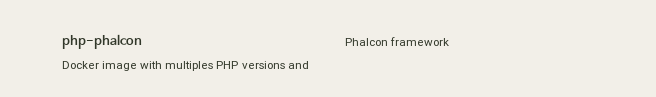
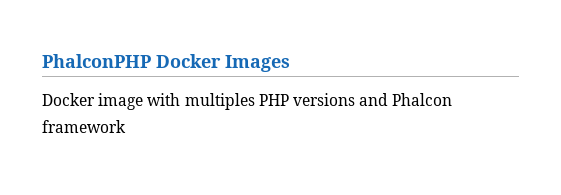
- php-phalcon
+ PhalconPHP Docker Images

